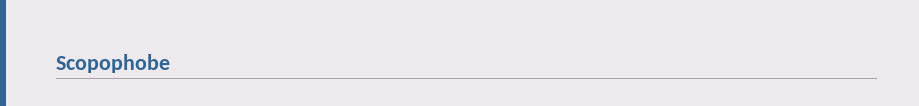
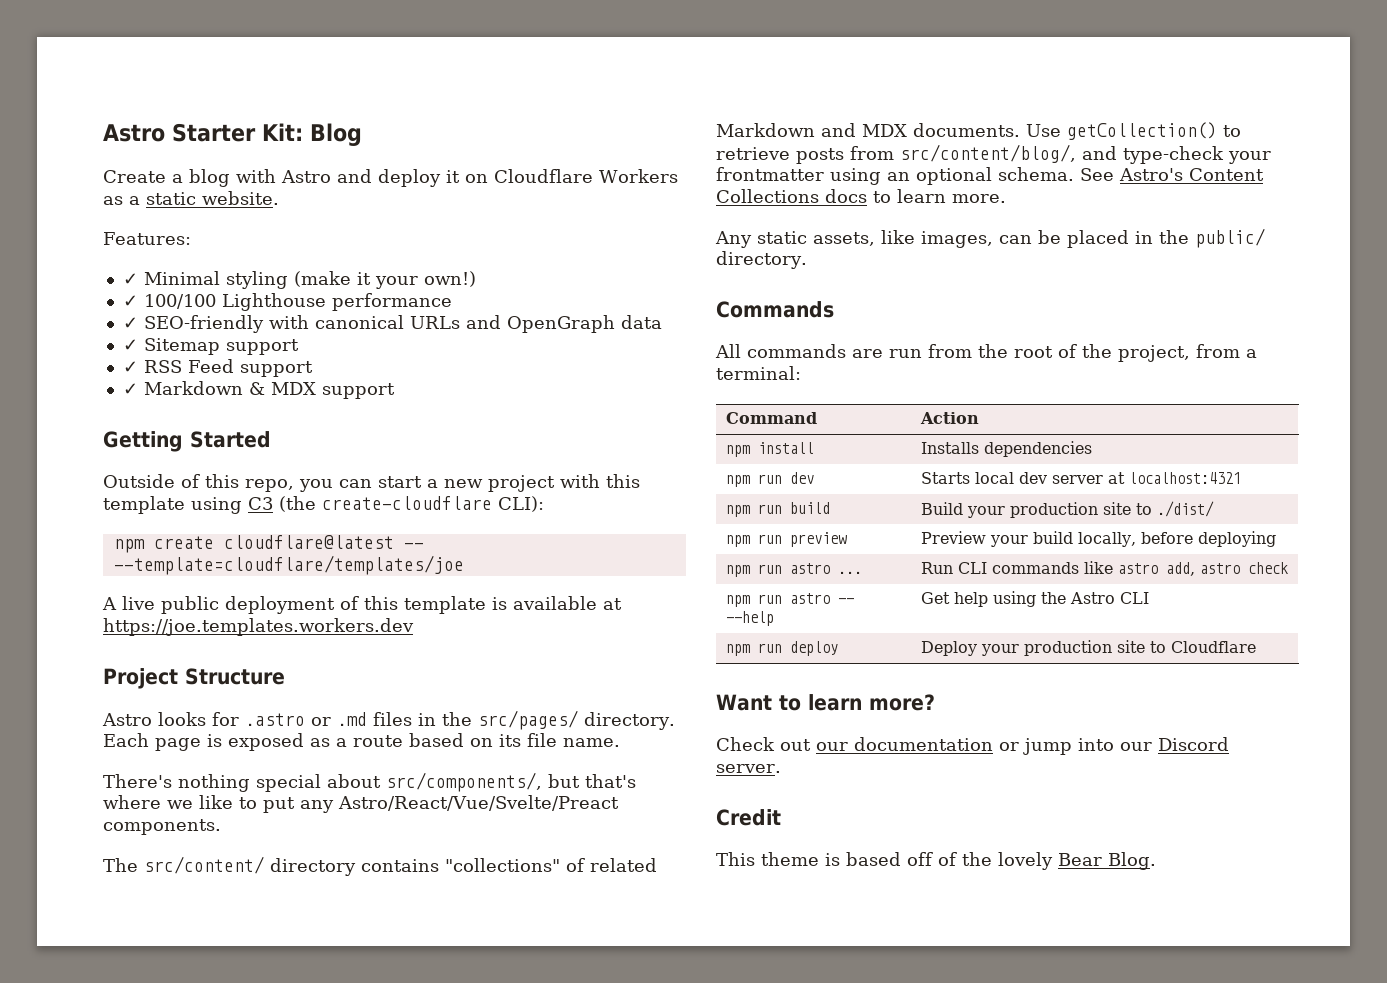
- Scopophobe
+ Astro Starter Kit: Blog
+ Create a blog with Astro and deploy it on Cloudflare Workers as a static website.
+ Features:
+ ✓ Minimal styling (make it your own!)
+ ✓ 100/100 Lighthouse performance
+ ✓ SEO-friendly with canonical URLs and OpenGraph data
+ ✓ Sitemap support
+ ✓ RSS Feed support
+ ✓ Markdown & MDX support
+ Getting Started
+ Outside of this repo, you can start a new project with this template using C3 (the create-cloudflare CLI):
+ npm create cloudflare@latest -- --template=cloudflare/templates/joe
+ A live public deployment of this template is available at https://joe.templates.workers.dev
+ Project Structure
+ Astro looks for .astro or .md files in the src/pages/ directory. Each page is exposed as a route based on its file name.
+ There's nothing special about src/components/, but that's where we like to put any Astro/React/Vue/Svelte/Preact components.
+ The src/content/ directory contains "collections" of related Markdown and MDX documents. Use getCollection() to retrieve posts from src/content/blog/, and type-check your frontmatter using an optional schema. See Astro's Content Collections docs to learn more.
+ Any static assets, like images, can be placed in the public/ directory.
+ Commands
+ All commands are run from the root of the project, from a terminal:
+ Command | Action
+ npm install | Installs dependencies
+ npm run dev | Starts local dev server at localhost:4321
+ npm run build | Build your production site to ./dist/
+ npm run preview | Preview your build locally, before deploying
+ npm run astro ... | Run CLI commands like astro add, astro check
+ npm run astro -- --help | Get help using the Astro CLI
+ npm run deploy | Deploy your production site to Cloudflare
+ Want to learn more?
+ Check out our documentation or jump into our Discord server.
+ Credit
+ This theme is based off of the lovely Bear Blog.

